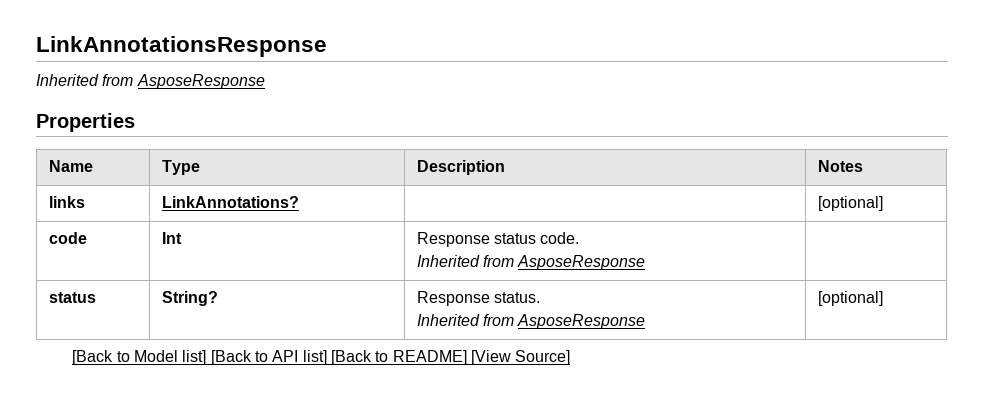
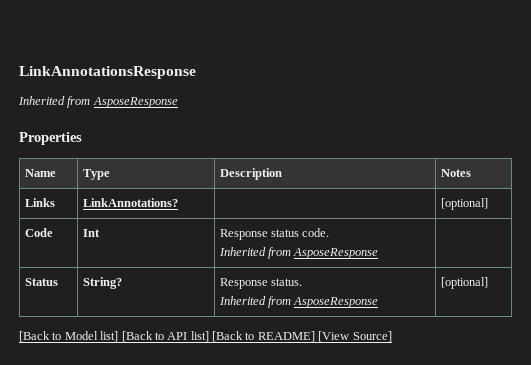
- links | LinkAnnotations? | | [optional]
+ Links | LinkAnnotations? | | [optional]
- code | Int | Response status code.
+ Code | Int | Response status code.
- status | String? | Response status.
+ Status | String? | Response status.

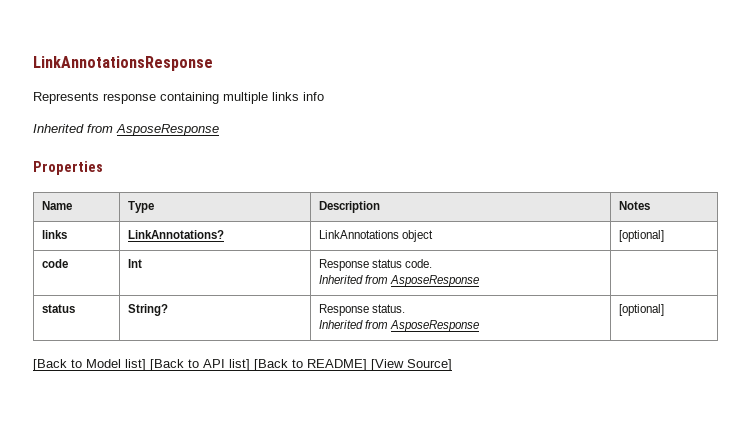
+ Represents response containing multiple links info
- Links | LinkAnnotations? | | [optional]
- Code | Int | Response status code.
+ links | LinkAnnotations? | LinkAnnotations object | [optional]
+ code | Int | Response status code.
- Status | String? | Response status.
+ status | String? | Response status.

